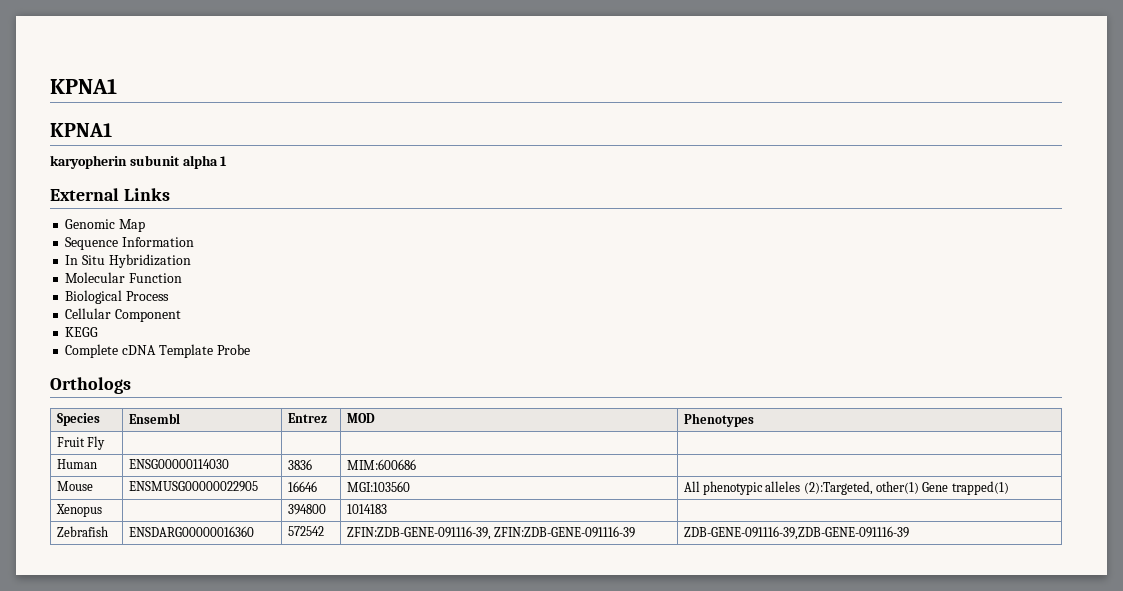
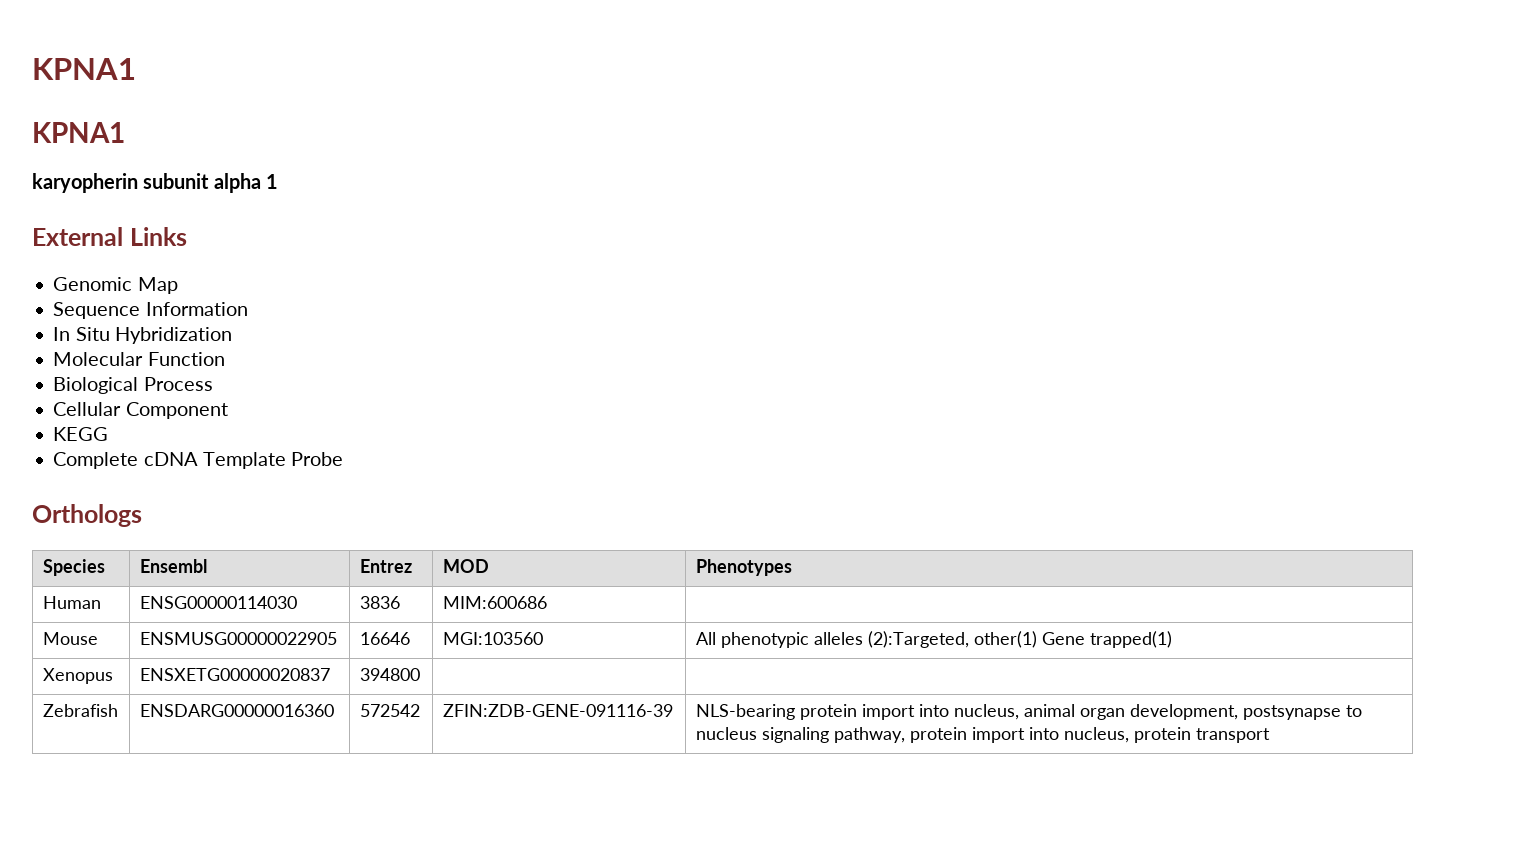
- Fruit Fly | | | |
- Xenopus | | 394800 | 1014183 |
+ Xenopus | ENSXETG00000020837 | 394800 | |
- Zebrafish | ENSDARG00000016360 | 572542 | ZFIN:ZDB-GENE-091116-39, ZFIN:ZDB-GENE-091116-39 | ZDB-GENE-091116-39,ZDB-GENE-091116-39
+ Zebrafish | ENSDARG00000016360 | 572542 | ZFIN:ZDB-GENE-091116-39 | NLS-bearing protein import into nucleus, animal organ development, postsynapse to nucleus signaling pathway, protein import into nucleus, protein transport

